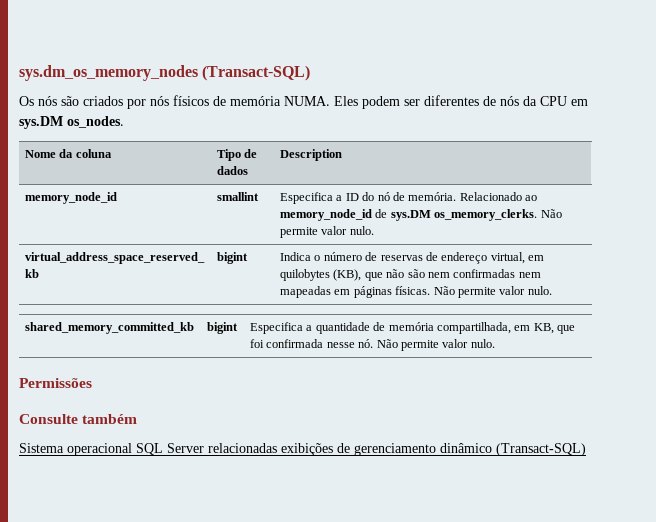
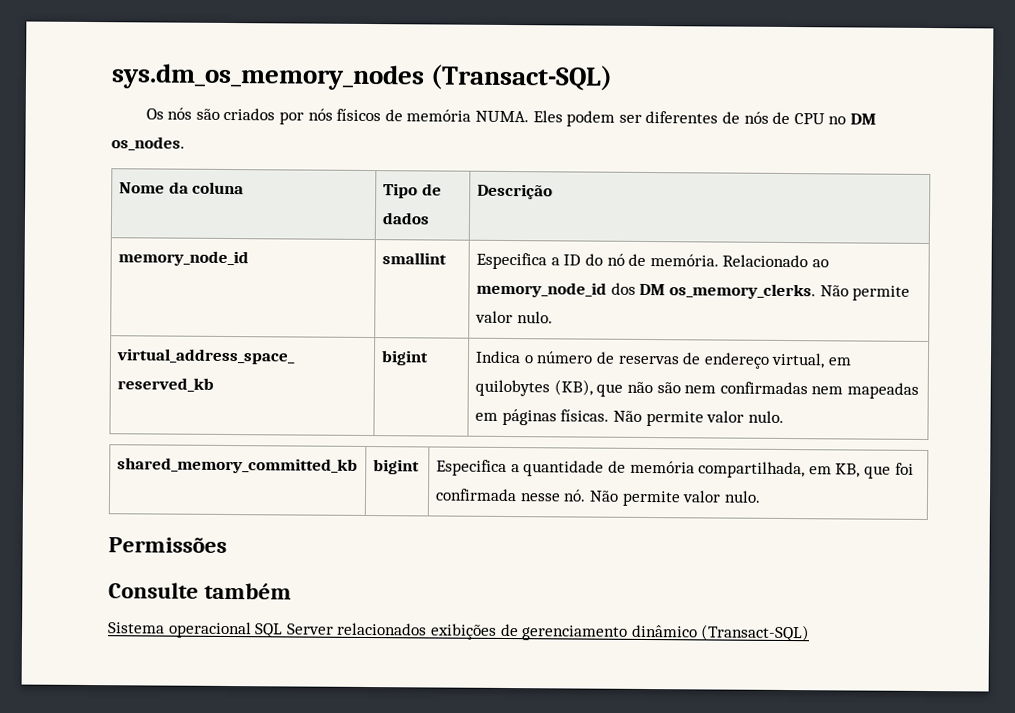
- Eles podem ser diferentes de nós da CPU em sys.DM os_nodes.
+ Eles podem ser diferentes de nós de CPU no DM os_nodes.
- Nome da coluna | Tipo de dados | Description
+ Nome da coluna | Tipo de dados | Descrição
- memory_node_id | smallint | Especifica a ID do nó de memória. Relacionado ao memory_node_id de sys.DM os_memory_clerks. Não permite valor nulo.
+ memory_node_id | smallint | Especifica a ID do nó de memória. Relacionado ao memory_node_id dos DM os_memory_clerks. Não permite valor nulo.
- Sistema operacional SQL Server relacionadas exibições de gerenciamento dinâmico (Transact-SQL)
+ Sistema operacional SQL Server relacionados exibições de gerenciamento dinâmico (Transact-SQL)

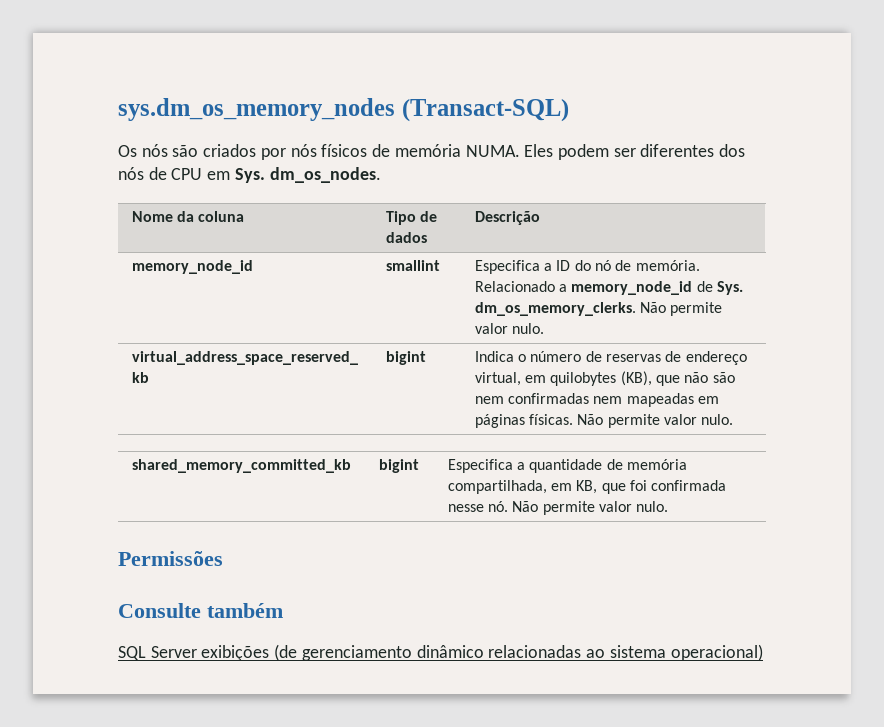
- Eles podem ser diferentes de nós de CPU no DM os_nodes.
+ Eles podem ser diferentes dos nós de CPU em Sys. dm_os_nodes.
- memory_node_id | smallint | Especifica a ID do nó de memória. Relacionado ao memory_node_id dos DM os_memory_clerks. Não permite valor nulo.
+ memory_node_id | smallint | Especifica a ID do nó de memória. Relacionado a memory_node_id de Sys. dm_os_memory_clerks. Não permite valor nulo.
- Sistema operacional SQL Server relacionados exibições de gerenciamento dinâmico (Transact-SQL)
+ SQL Server exibições (de gerenciamento dinâmico relacionadas ao sistema operacional)

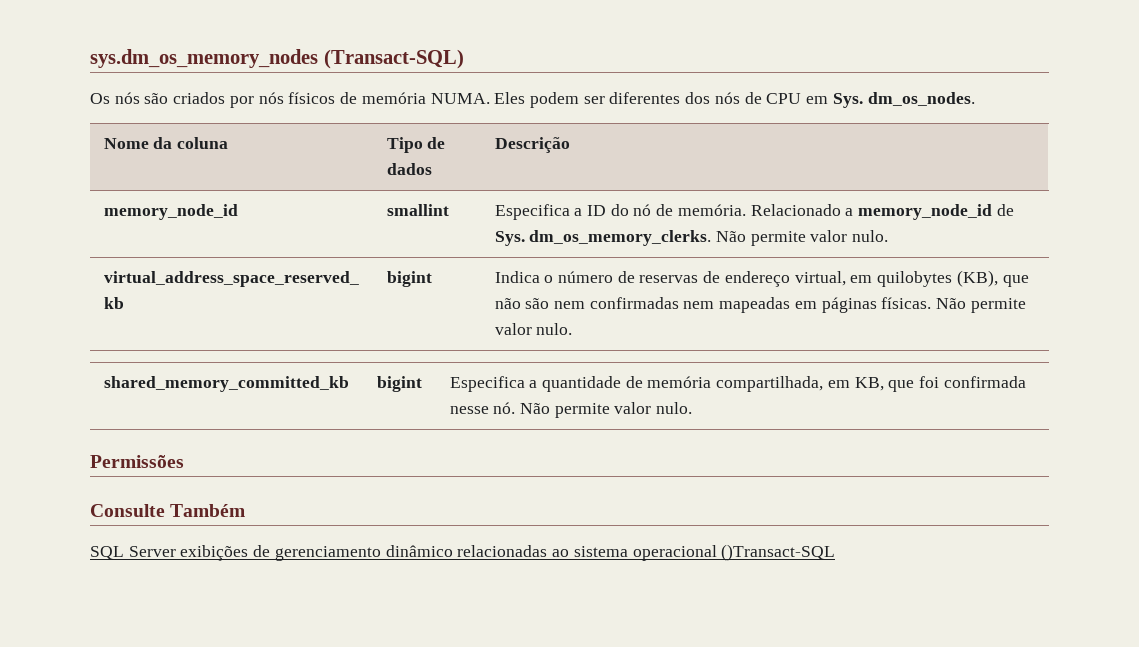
- Consulte também
+ Consulte Também
- SQL Server exibições (de gerenciamento dinâmico relacionadas ao sistema operacional)
+ SQL Server exibições de gerenciamento dinâmico relacionadas ao sistema operacional ()Transact-SQL

